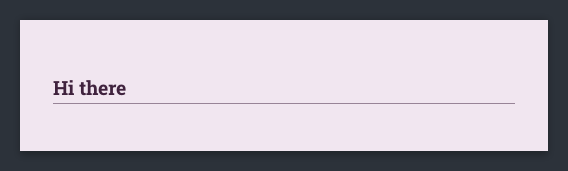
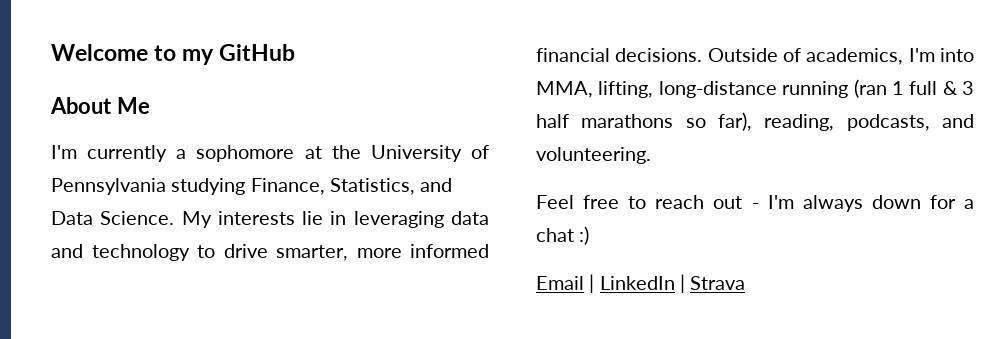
- Hi there
+ Welcome to my GitHub
+ About Me
+ I'm currently a sophomore at the University of Pennsylvania studying Finance, Statistics, and Data Science. My interests lie in leveraging data and technology to drive smarter, more informed financial decisions. Outside of academics, I'm into MMA, lifting, long-distance running (ran 1 full & 3 half marathons so far), reading, podcasts, and volunteering.
+ Feel free to reach out - I'm always down for a chat :)
+ Email | LinkedIn | Strava

